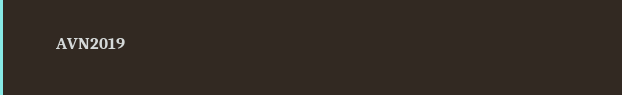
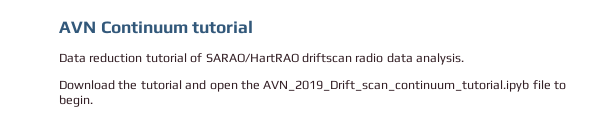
- AVN2019
+ AVN Continuum tutorial
+ Data reduction tutorial of SARAO/HartRAO driftscan radio data analysis.
+ Download the tutorial and open the AVN_2019_Drift_scan_continuum_tutorial.ipyb file to begin.

